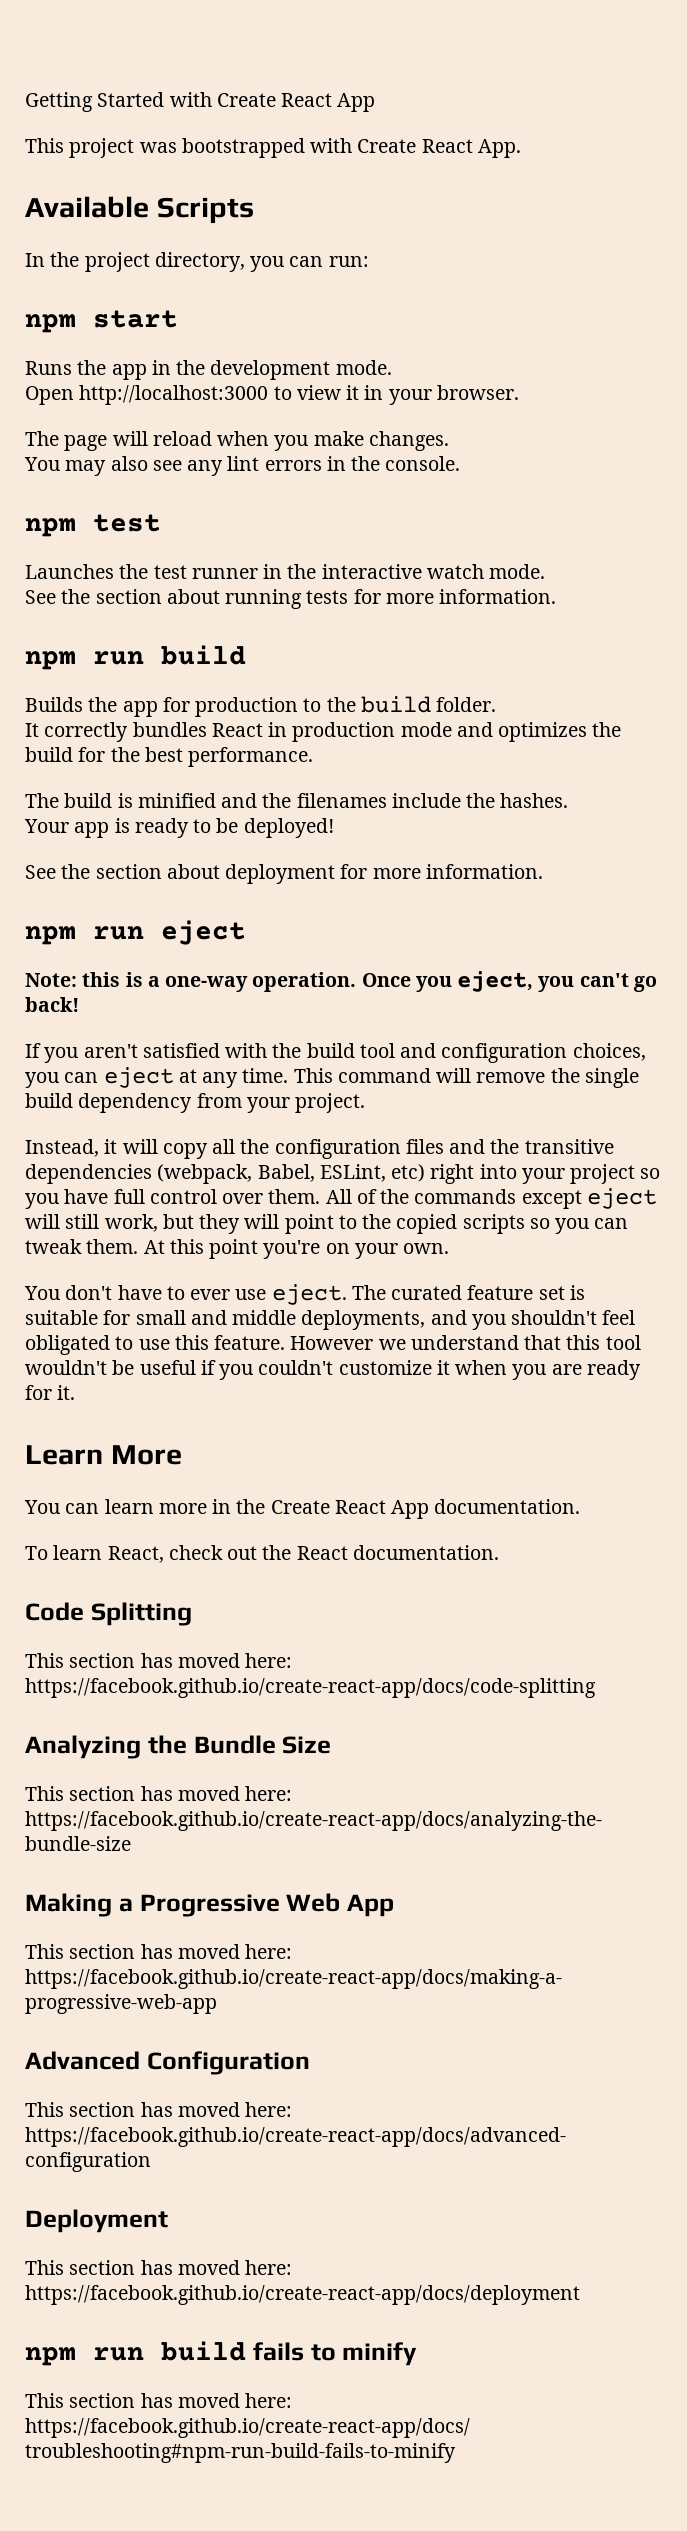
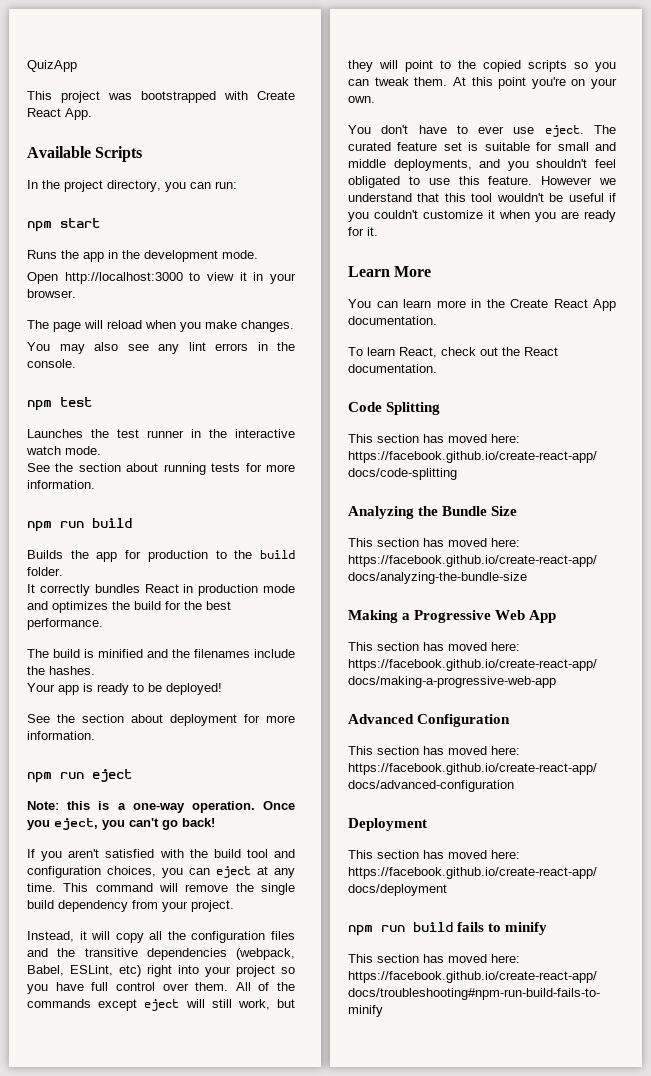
- Getting Started with Create React App
+ QuizApp

